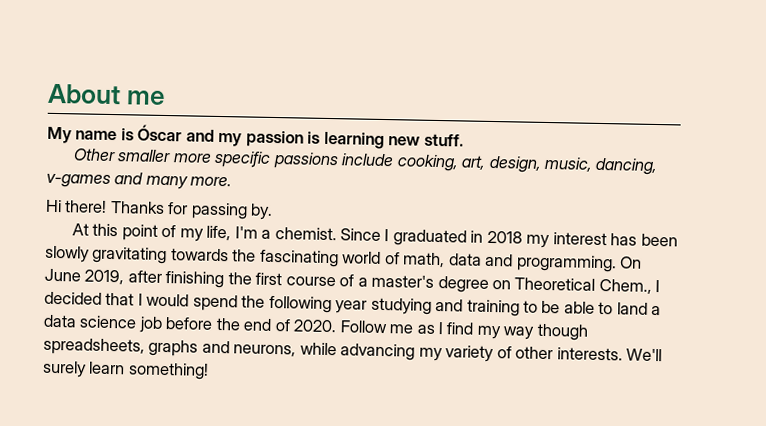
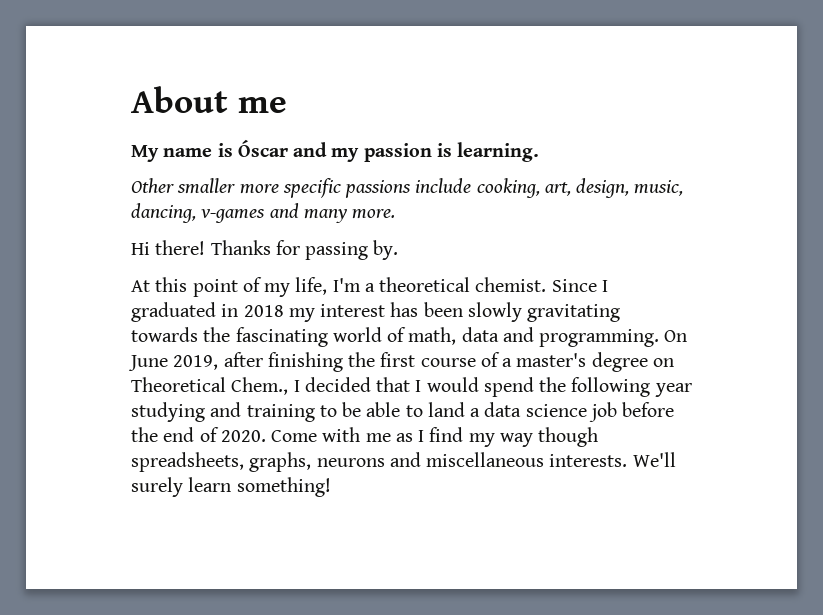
- My name is Óscar and my passion is learning new stuff.
+ My name is Óscar and my passion is learning.
- At this point of my life, I'm a chemist.
+ At this point of my life, I'm a theoretical chemist.
- Follow me as I find my way though spreadsheets, graphs and neurons, while advancing my variety of other interests.
+ Come with me as I find my way though spreadsheets, graphs, neurons and miscellaneous interests.

